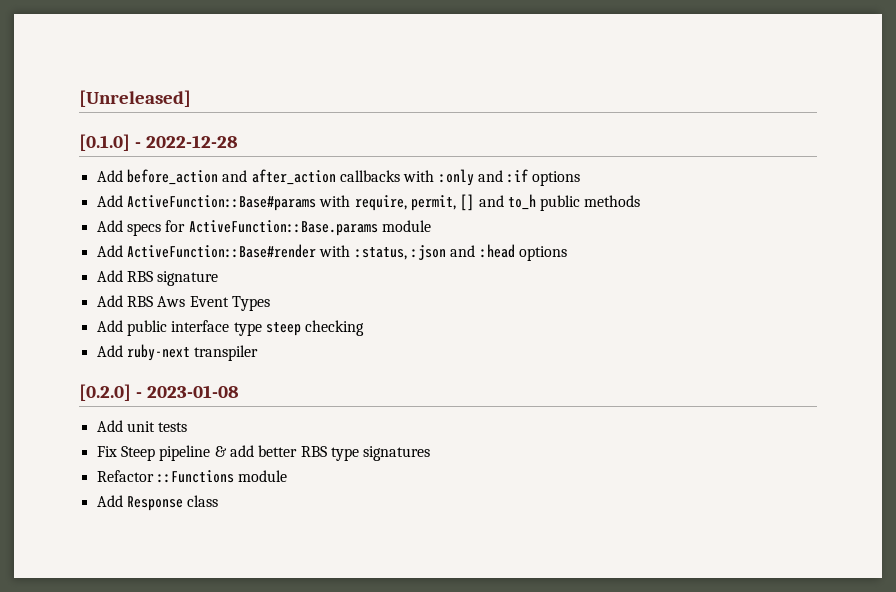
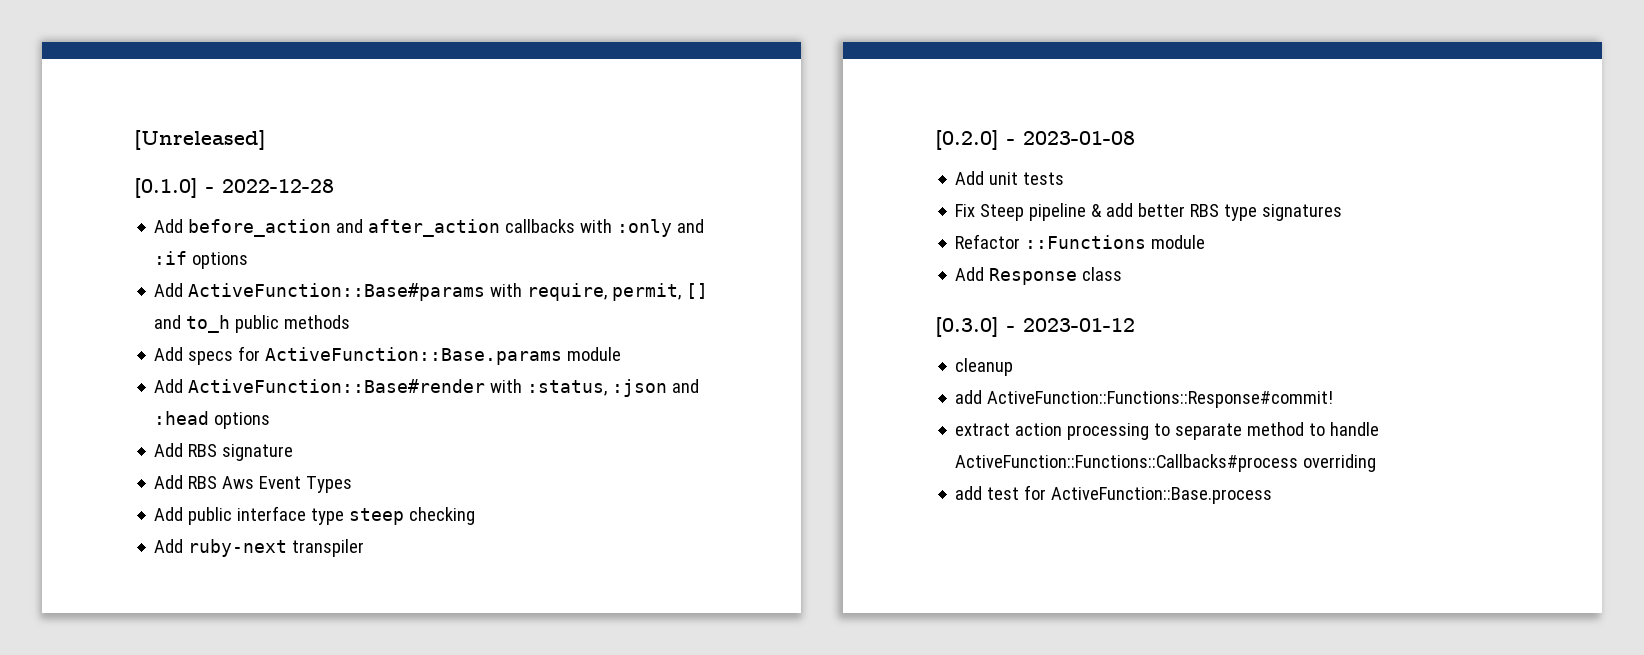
+ [0.3.0] - 2023-01-12
+ cleanup
+ add ActiveFunction::Functions::Response#commit!
+ extract action processing to separate method to handle ActiveFunction::Functions::Callbacks#process overriding
+ add test for ActiveFunction::Base.process

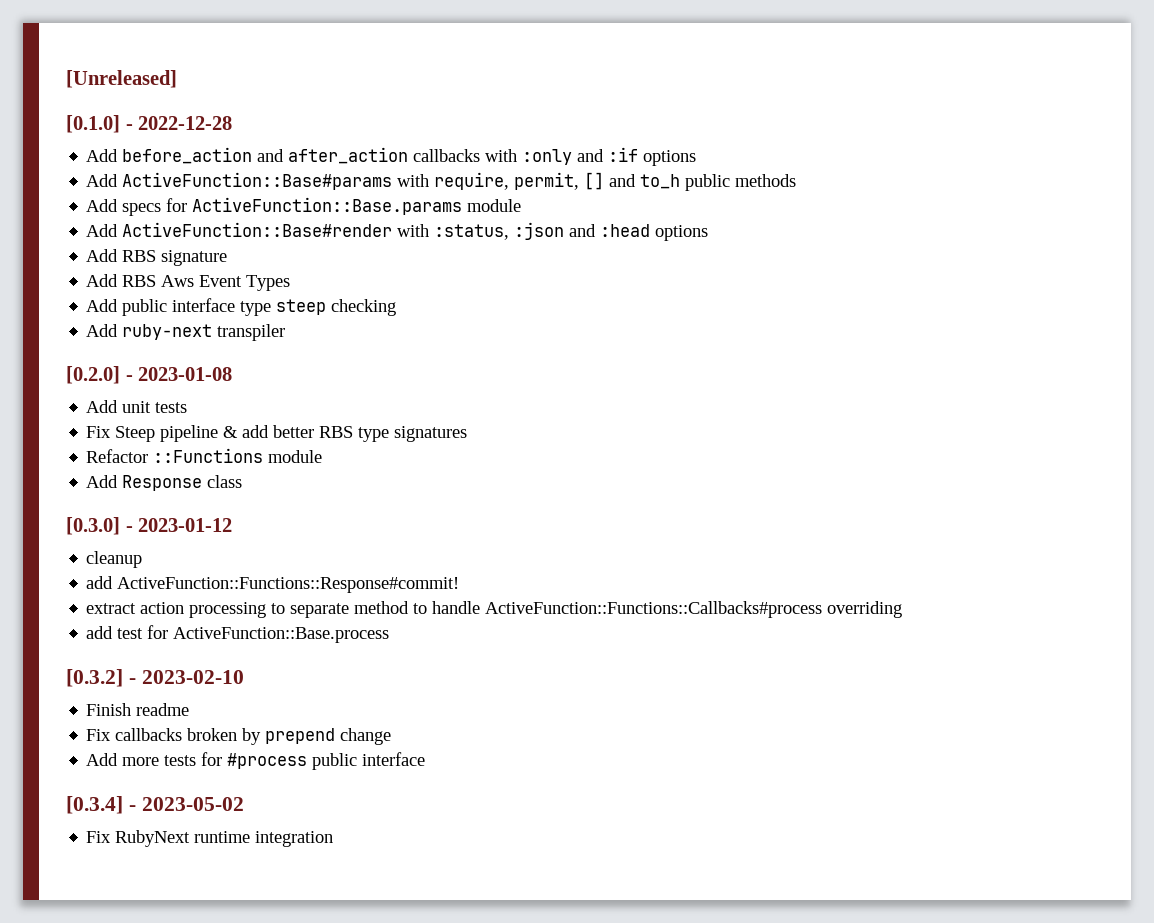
+ [0.3.2] - 2023-02-10
+ Finish readme
+ Fix callbacks broken by prepend change
+ Add more tests for #process public interface
+ [0.3.4] - 2023-05-02
+ Fix RubyNext runtime integration

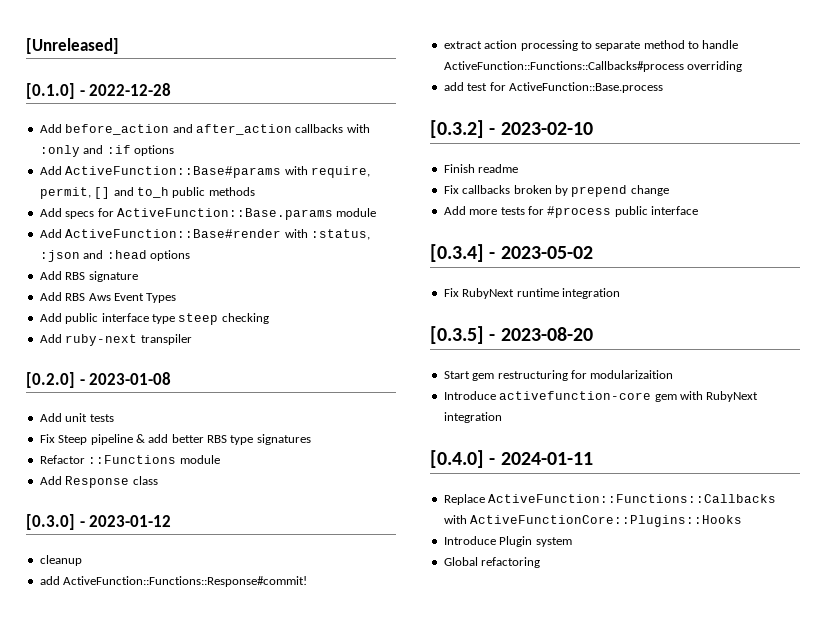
+ [0.3.5] - 2023-08-20
+ Start gem restructuring for modularizaition
+ Introduce activefunction-core gem with RubyNext integration
+ [0.4.0] - 2024-01-11
+ Replace ActiveFunction::Functions::Callbacks with ActiveFunctionCore::Plugins::Hooks
+ Introduce Plugin system
+ Global refactoring

